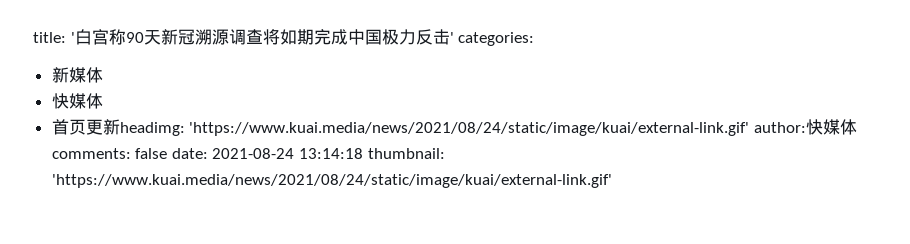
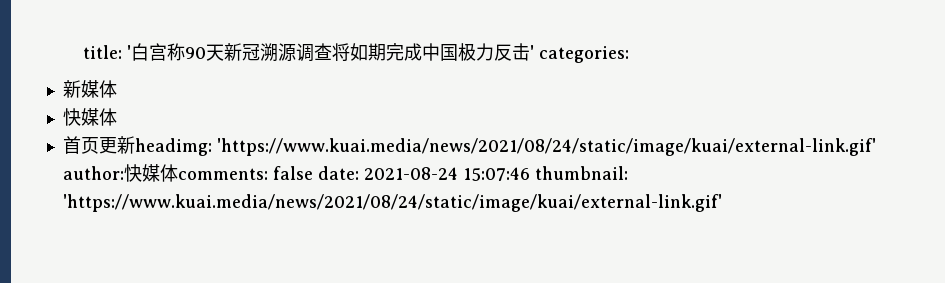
- 首页更新headimg: 'https://www.kuai.media/news/2021/08/24/static/image/kuai/external-link.gif' author:快媒体comments: false date: 2021-08-24 13:14:18 thumbnail: 'https://www.kuai.media/news/2021/08/24/static/image/kuai/external-link.gif'
+ 首页更新headimg: 'https://www.kuai.media/news/2021/08/24/static/image/kuai/external-link.gif' author:快媒体comments: false date: 2021-08-24 15:07:46 thumbnail: 'https://www.kuai.media/news/2021/08/24/static/image/kuai/external-link.gif'

